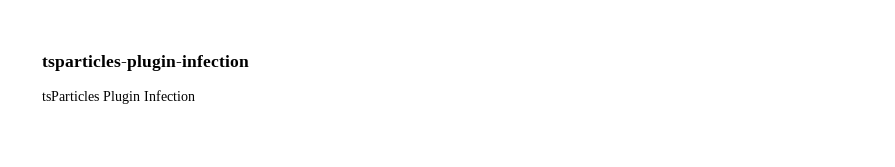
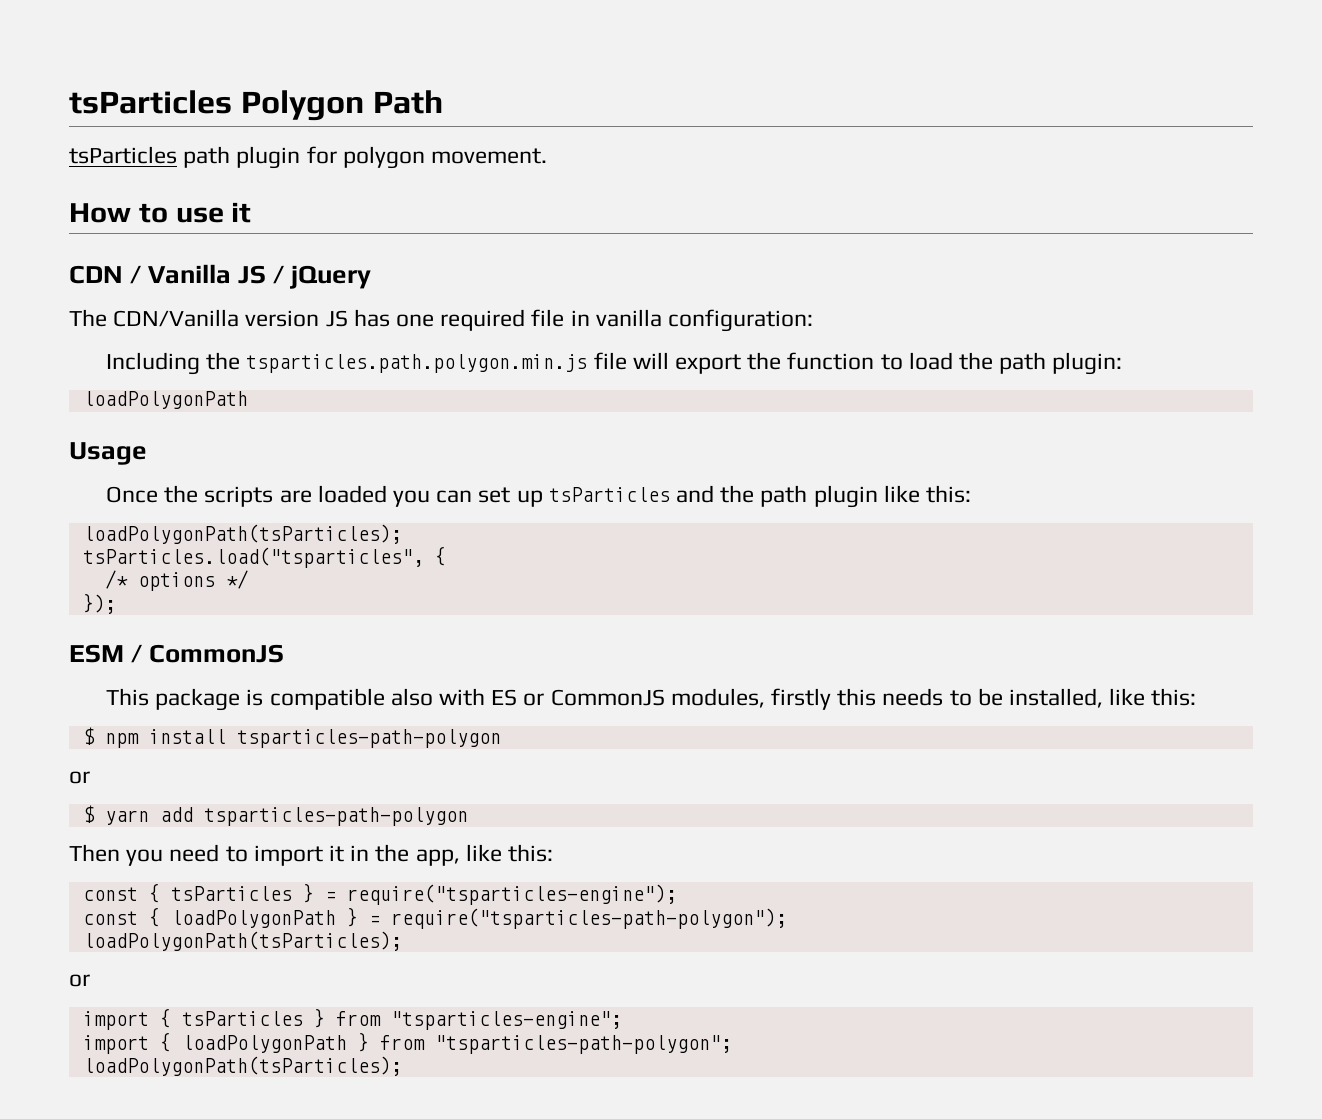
- tsparticles-plugin-infection
- tsParticles Plugin Infection
+ tsParticles Polygon Path
+ tsParticles path plugin for polygon movement.
+ How to use it
+ CDN / Vanilla JS / jQuery
+ The CDN/Vanilla version JS has one required file in vanilla configuration:
+ Including the tsparticles.path.polygon.min.js file will export the function to load the path plugin:
+ loadPolygonPath
+ Usage
+ Once the scripts are loaded you can set up tsParticles and the path plugin like this:
+ loadPolygonPath(tsParticles);
+ tsParticles.load("tsparticles", {
+ /* options */
+ });
+ ESM / CommonJS
+ This package is compatible also with ES or CommonJS modules, firstly this needs to be installed, like this:
+ $ npm install tsparticles-path-polygon
+ or
+ $ yarn add tsparticles-path-polygon
+ Then you need to import it in the app, like this:
+ const { tsParticles } = require("tsparticles-engine");
+ const { loadPolygonPath } = require("tsparticles-path-polygon");
+ loadPolygonPath(tsParticles);
+ or
+ import { tsParticles } from "tsparticles-engine";
+ import { loadPolygonPath } from "tsparticles-path-polygon";
+ loadPolygonPath(tsParticles);

